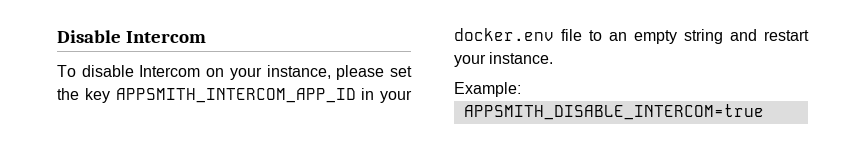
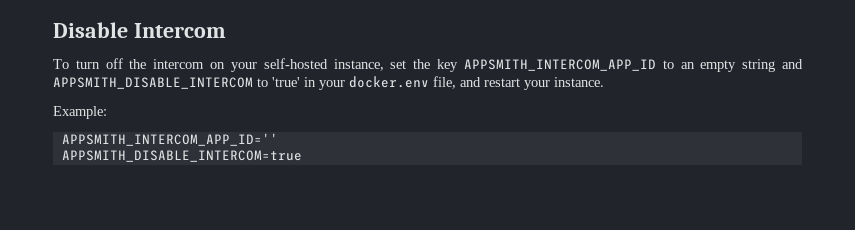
- To disable Intercom on your instance, please set the key APPSMITH_INTERCOM_APP_ID in your docker.env file to an empty string and restart your instance.
+ To turn off the intercom on your self-hosted instance, set the key APPSMITH_INTERCOM_APP_ID to an empty string and APPSMITH_DISABLE_INTERCOM to 'true' in your docker.env file, and restart your instance.
+ APPSMITH_INTERCOM_APP_ID=''

